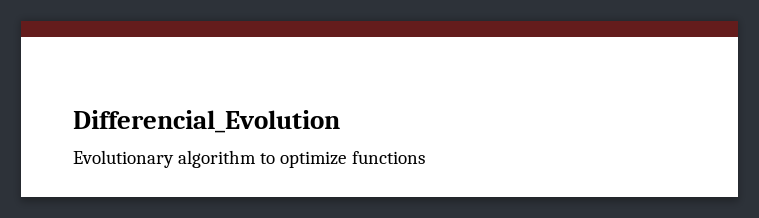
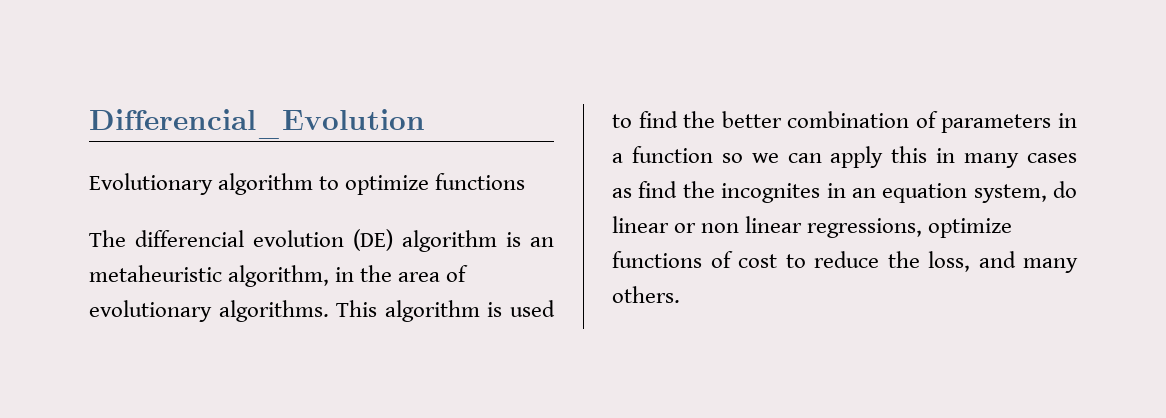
+ The differencial evolution (DE) algorithm is an metaheuristic algorithm, in the area of evolutionary algorithms. This algorithm is used to find the better combination of parameters in a function so we can apply this in many cases as find the incognites in an equation system, do linear or non linear regressions, optimize functions of cost to reduce the loss, and many others.

